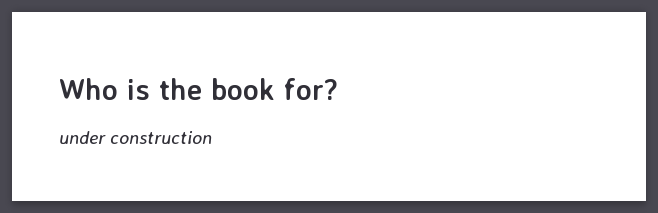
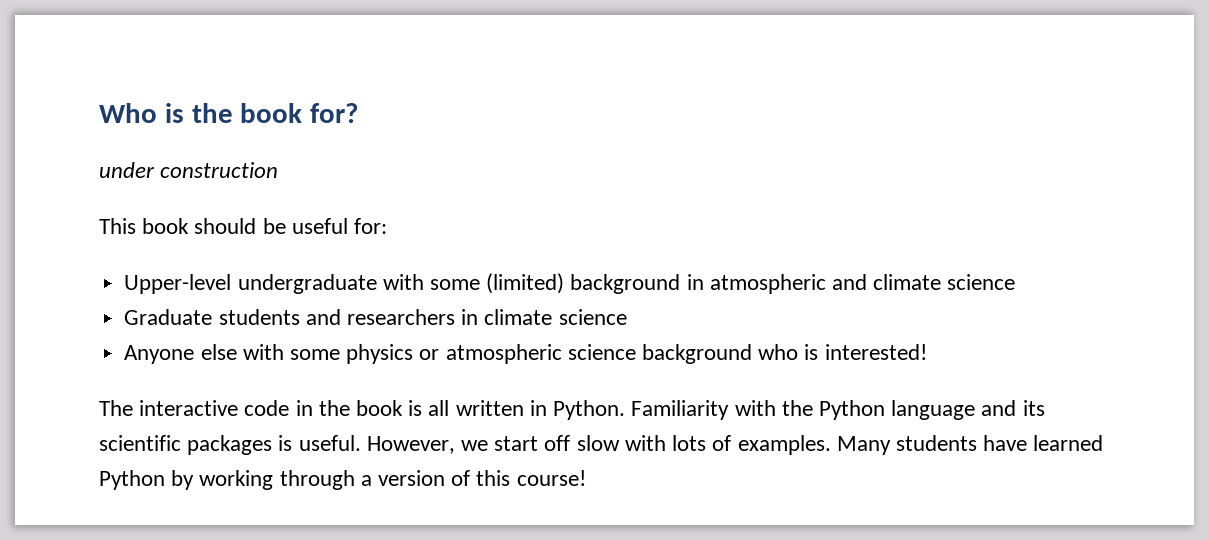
+ This book should be useful for:
+ Upper-level undergraduate with some (limited) background in atmospheric and climate science
+ Graduate students and researchers in climate science
+ Anyone else with some physics or atmospheric science background who is interested!
+ The interactive code in the book is all written in Python. Familiarity with the Python language and its scientific packages is useful. However, we start off slow with lots of examples. Many students have learned Python by working through a version of this course!

